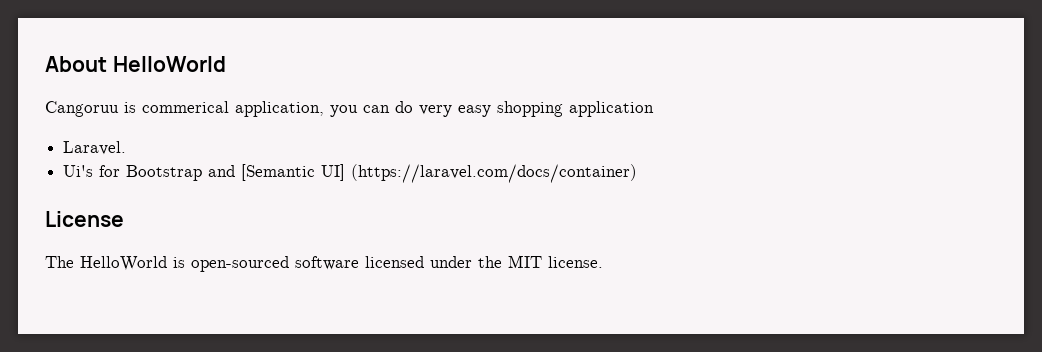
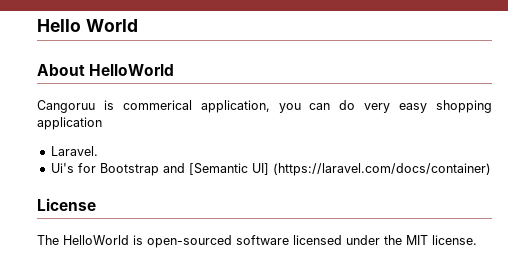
+ Hello World

